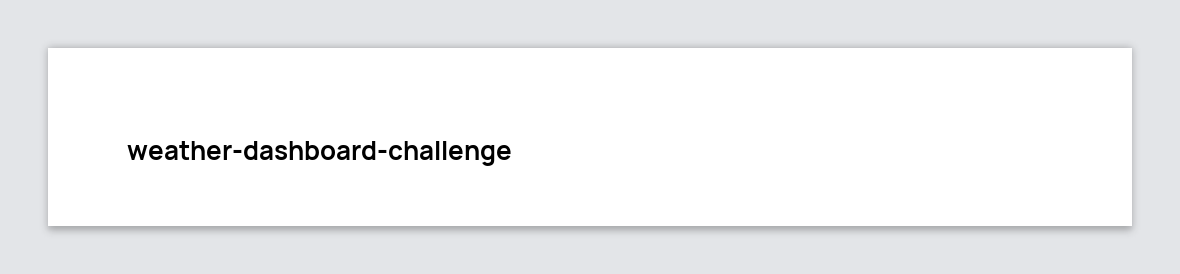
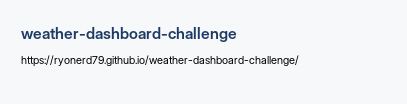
+ https://ryonerd79.github.io/weather-dashboard-challenge/

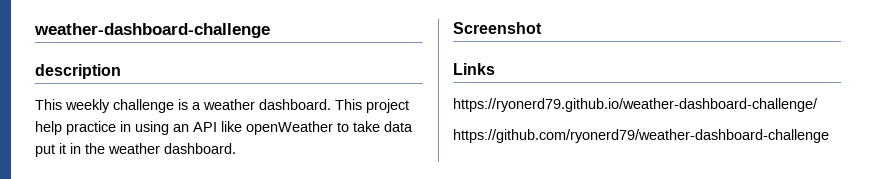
+ description
+ This weekly challenge is a weather dashboard. This project help practice in using an API like openWeather to take data put it in the weather dashboard.
+ Screenshot
+ Links
+ https://github.com/ryonerd79/weather-dashboard-challenge

